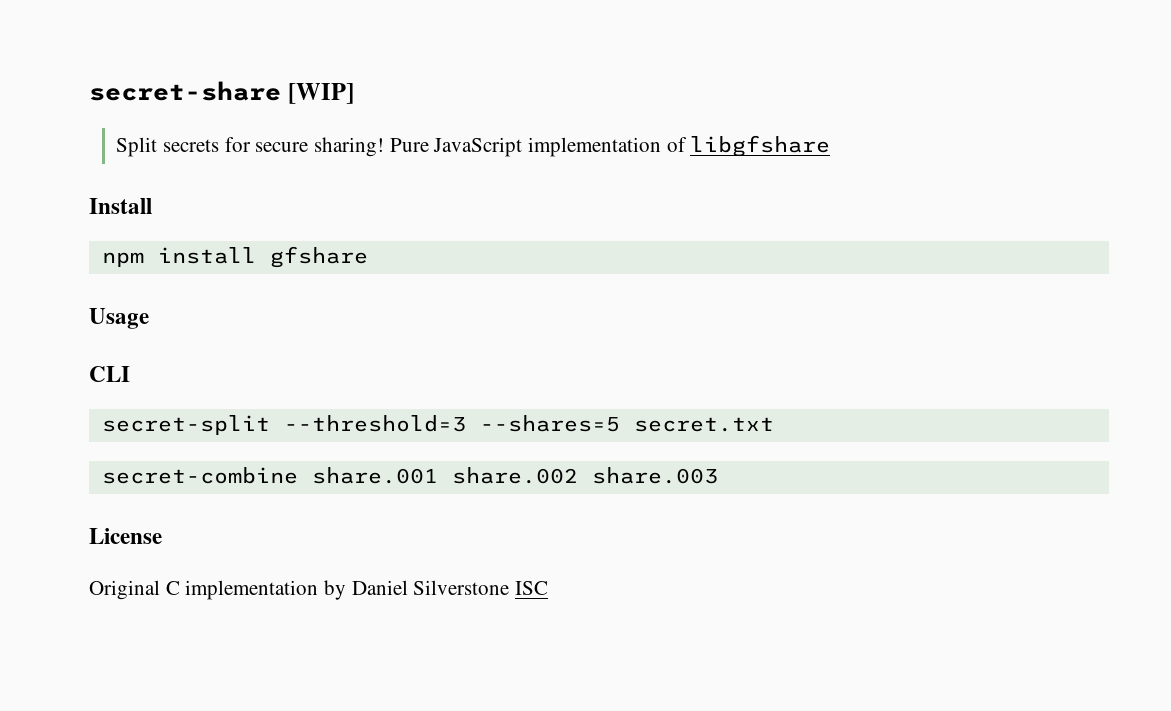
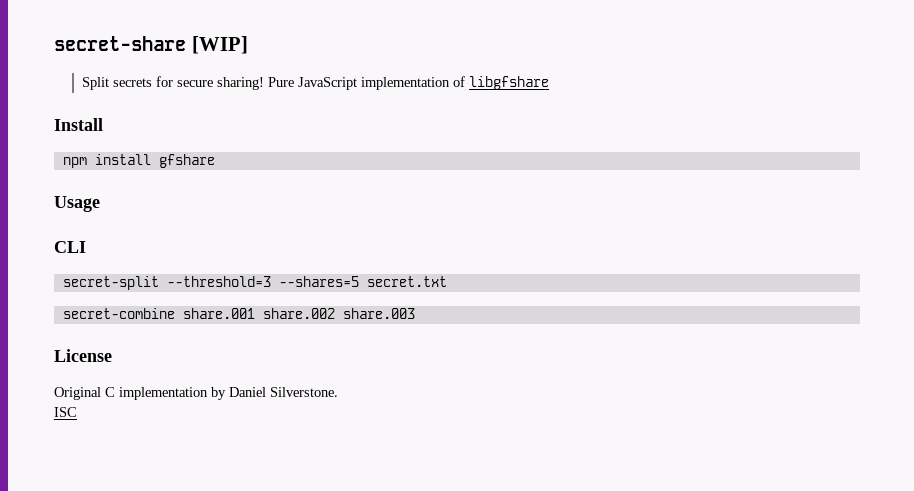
- Original C implementation by Daniel Silverstone ISC
+ Original C implementation by Daniel Silverstone.
+ ISC

